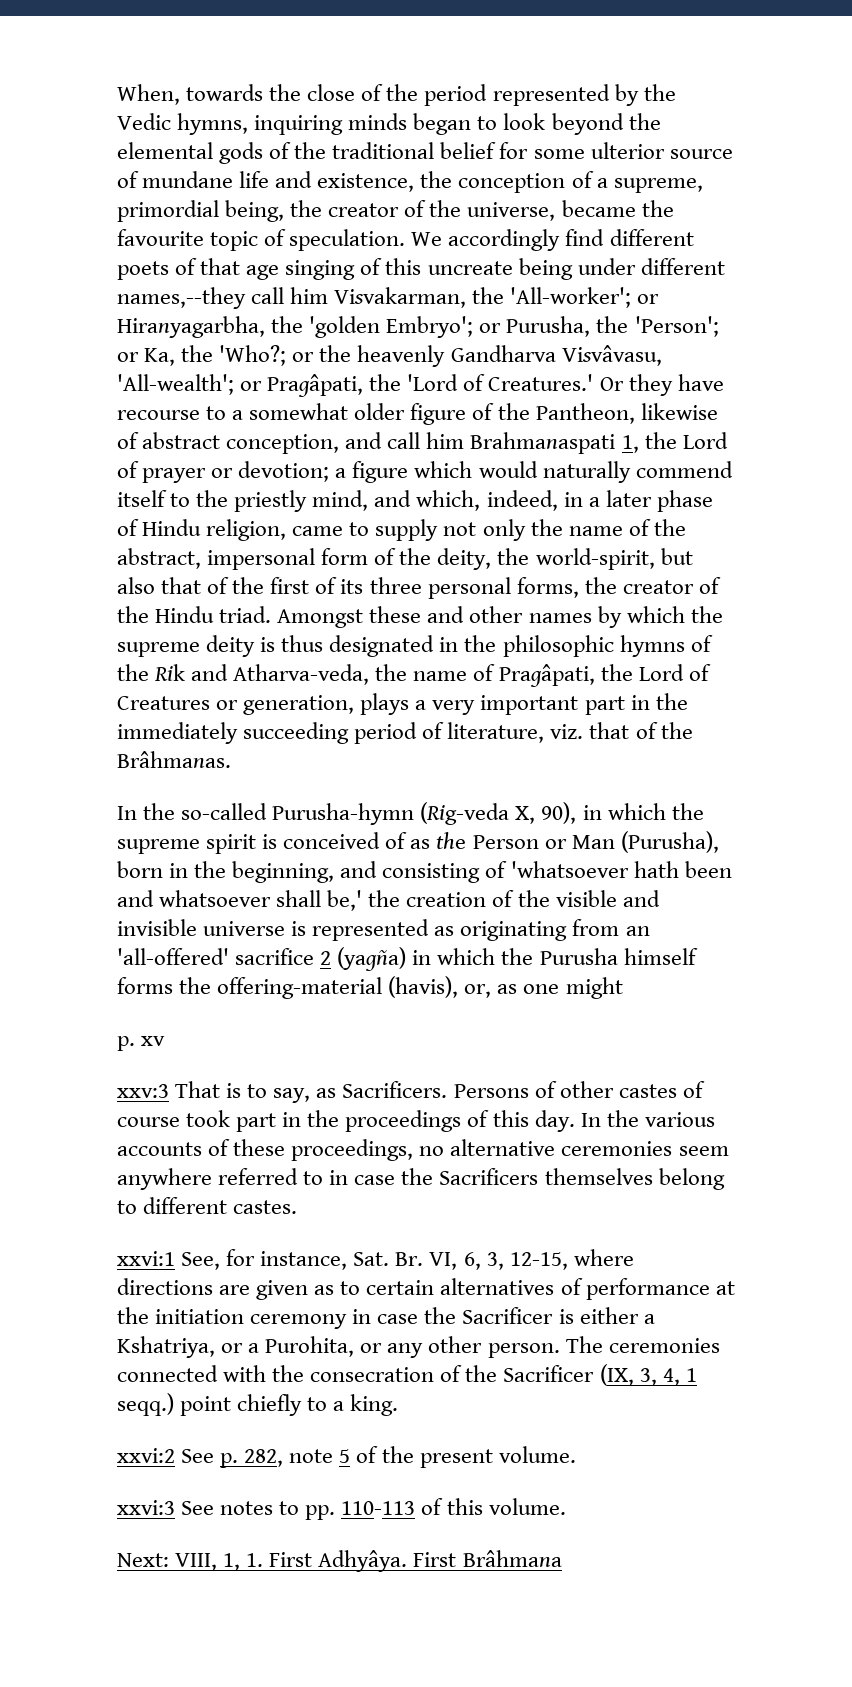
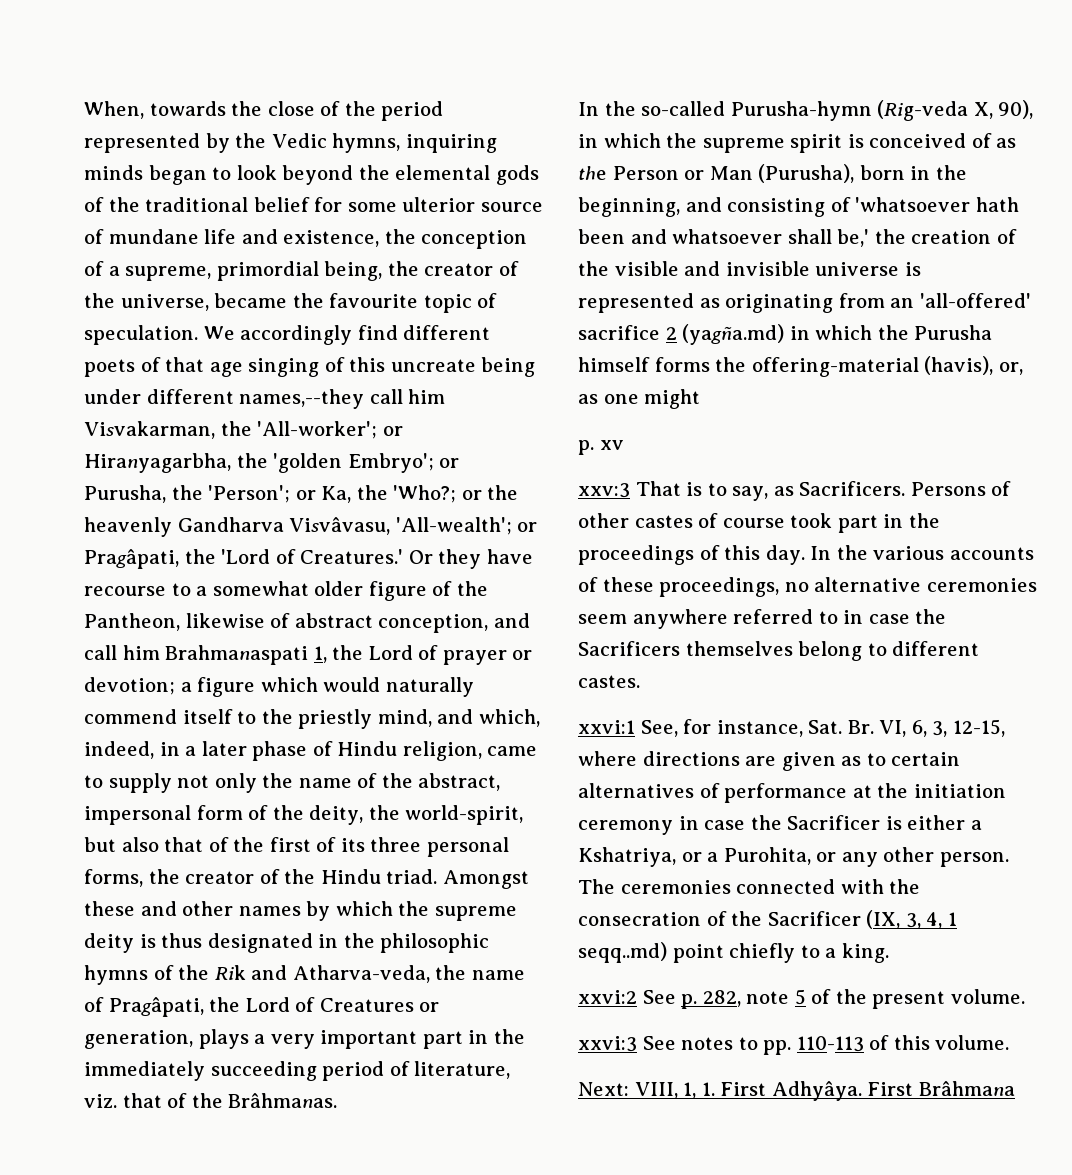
- In the so-called Purusha-hymn (Rig-veda X, 90), in which the supreme spirit is conceived of as the Person or Man (Purusha), born in the beginning, and consisting of 'whatsoever hath been and whatsoever shall be,' the creation of the visible and invisible universe is represented as originating from an 'all-offered' sacrifice 2 (yagña) in which the Purusha himself forms the offering-material (havis), or, as one might
+ In the so-called Purusha-hymn (Rig-veda X, 90), in which the supreme spirit is conceived of as the Person or Man (Purusha), born in the beginning, and consisting of 'whatsoever hath been and whatsoever shall be,' the creation of the visible and invisible universe is represented as originating from an 'all-offered' sacrifice 2 (yagña.md) in which the Purusha himself forms the offering-material (havis), or, as one might
- The ceremonies connected with the consecration of the Sacrificer (IX, 3, 4, 1 seqq.) point chiefly to a king.
+ The ceremonies connected with the consecration of the Sacrificer (IX, 3, 4, 1 seqq..md) point chiefly to a king.

